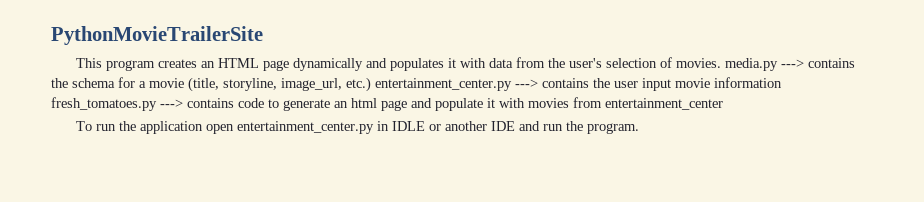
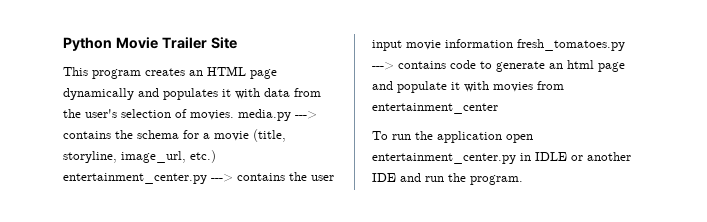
- PythonMovieTrailerSite
+ Python Movie Trailer Site

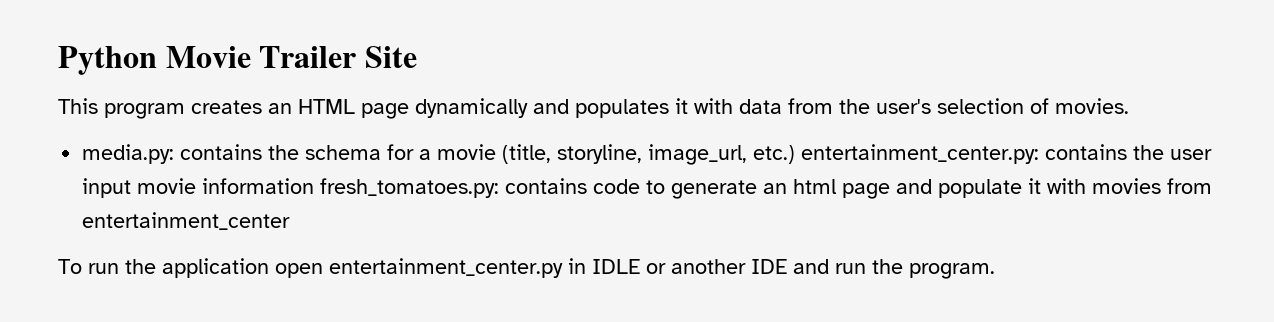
- This program creates an HTML page dynamically and populates it with data from the user's selection of movies. media.py ---> contains the schema for a movie (title, storyline, image_url, etc.) entertainment_center.py ---> contains the user input movie information fresh_tomatoes.py ---> contains code to generate an html page and populate it with movies from entertainment_center
+ This program creates an HTML page dynamically and populates it with data from the user's selection of movies.
+ media.py: contains the schema for a movie (title, storyline, image_url, etc.) entertainment_center.py: contains the user input movie information fresh_tomatoes.py: contains code to generate an html page and populate it with movies from entertainment_center

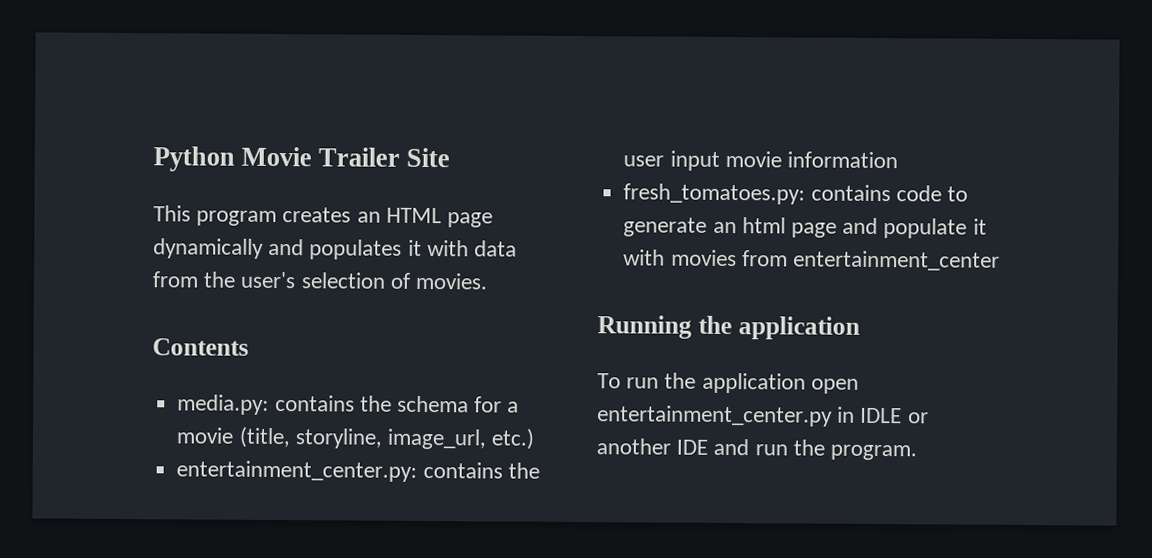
+ Contents
- media.py: contains the schema for a movie (title, storyline, image_url, etc.) entertainment_center.py: contains the user input movie information fresh_tomatoes.py: contains code to generate an html page and populate it with movies from entertainment_center
+ media.py: contains the schema for a movie (title, storyline, image_url, etc.)
+ entertainment_center.py: contains the user input movie information
+ fresh_tomatoes.py: contains code to generate an html page and populate it with movies from entertainment_center
+ Running the application

